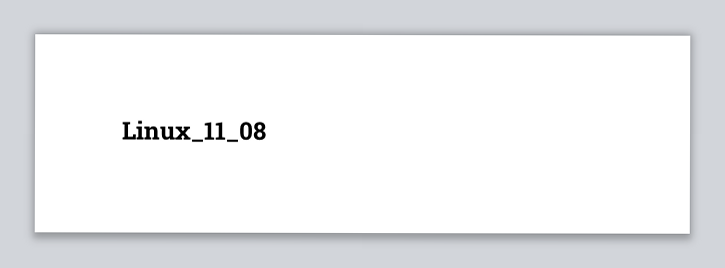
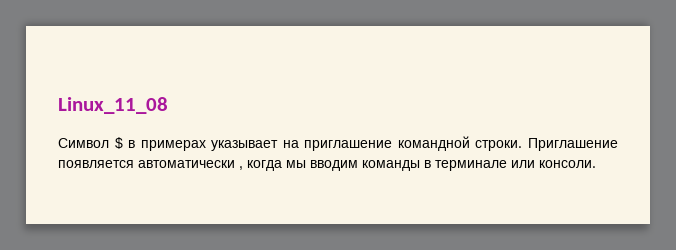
+ Символ $ в примерах указывает на приглашение командной строки. Приглашение появляется автоматически , когда мы вводим команды в терминале или консоли.

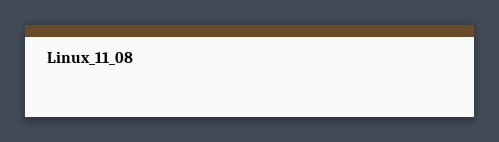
- Символ $ в примерах указывает на приглашение командной строки. Приглашение появляется автоматически , когда мы вводим команды в терминале или консоли.

